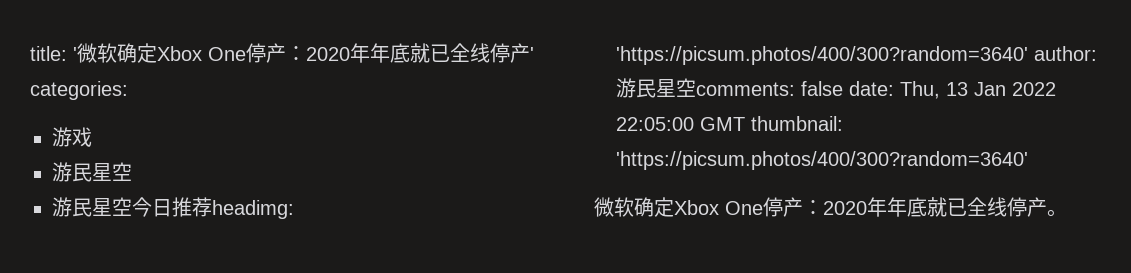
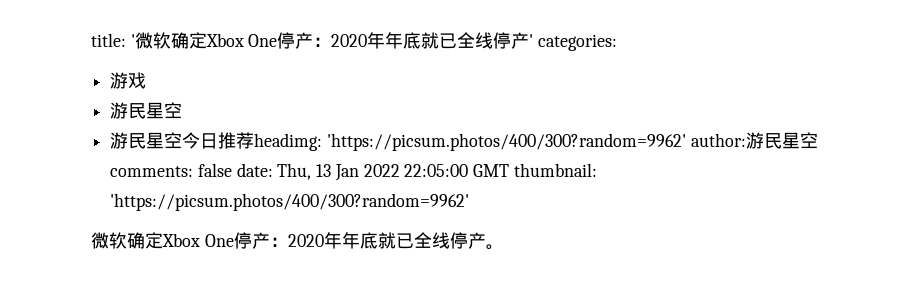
- 游民星空今日推荐headimg: 'https://picsum.photos/400/300?random=3640' author:游民星空comments: false date: Thu, 13 Jan 2022 22:05:00 GMT thumbnail: 'https://picsum.photos/400/300?random=3640'
+ 游民星空今日推荐headimg: 'https://picsum.photos/400/300?random=9962' author:游民星空comments: false date: Thu, 13 Jan 2022 22:05:00 GMT thumbnail: 'https://picsum.photos/400/300?random=9962'

